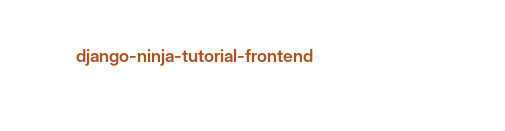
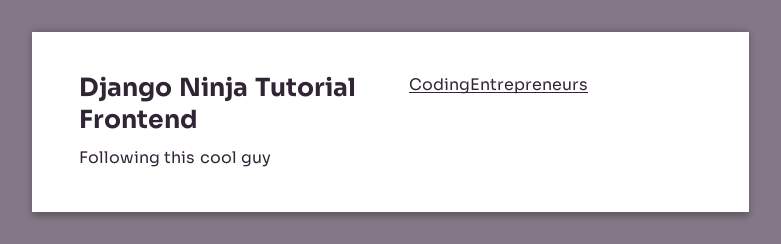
- django-ninja-tutorial-frontend
+ Django Ninja Tutorial Frontend
+ Following this cool guy CodingEntrepreneurs

